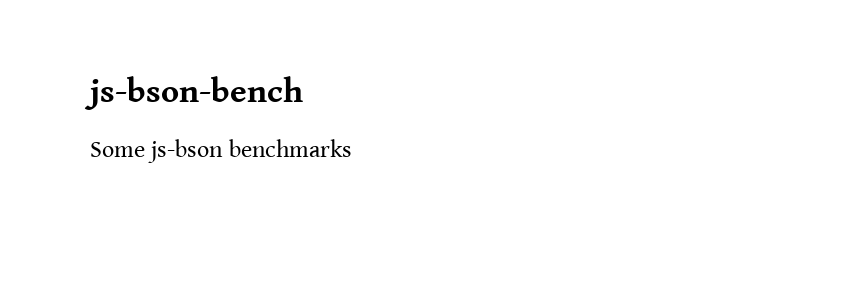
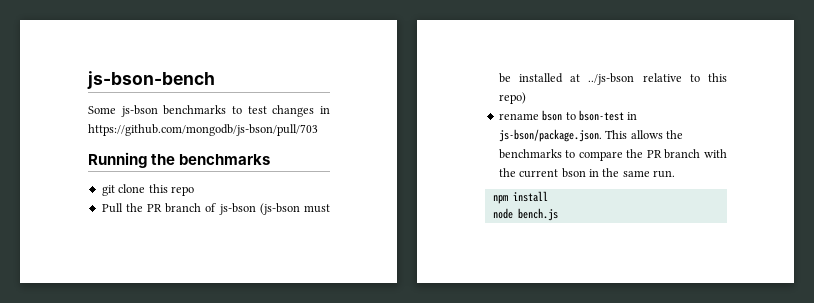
- Some js-bson benchmarks
+ Some js-bson benchmarks to test changes in https://github.com/mongodb/js-bson/pull/703
+ Running the benchmarks
+ git clone this repo
+ Pull the PR branch of js-bson (js-bson must be installed at ../js-bson relative to this repo)
+ rename bson to bson-test in js-bson/package.json. This allows the benchmarks to compare the PR branch with the current bson in the same run.
+ npm install
+ node bench.js

